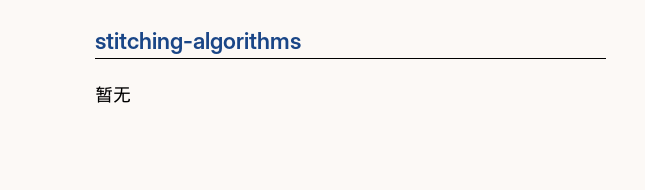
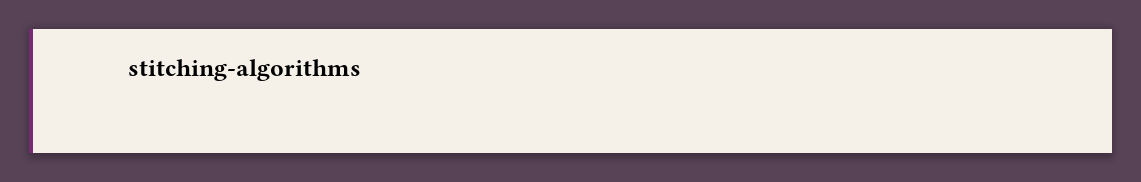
- 暂无

